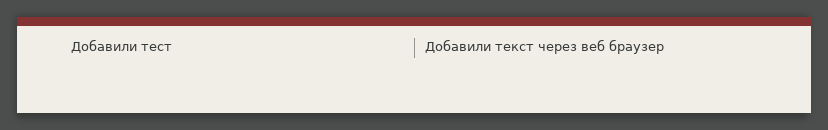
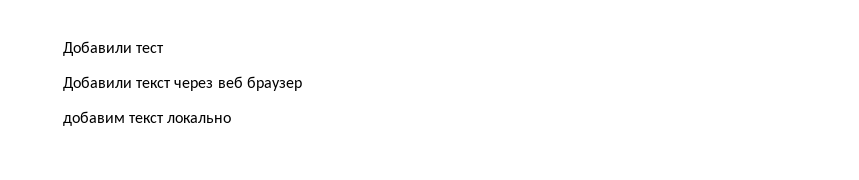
+ добавим текст локально

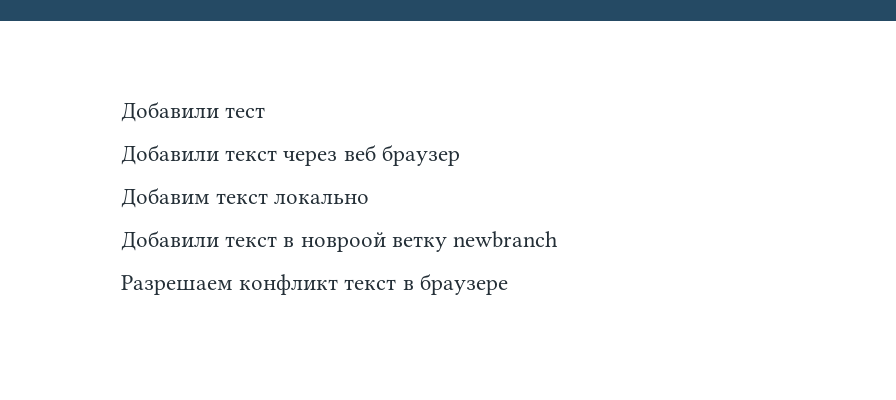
- добавим текст локально
+ Добавим текст локально
+ Добавили текст в новроой ветку newbranch
+ Разрешаем конфликт текст в браузере

